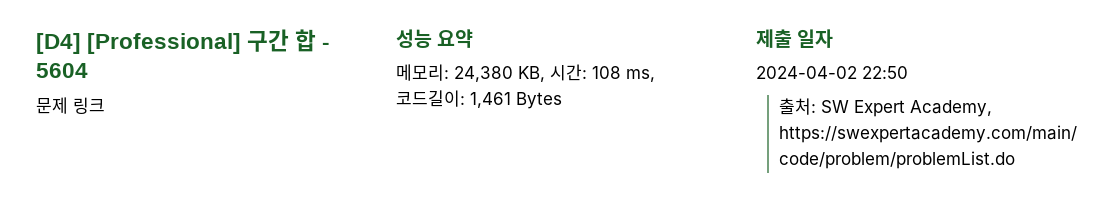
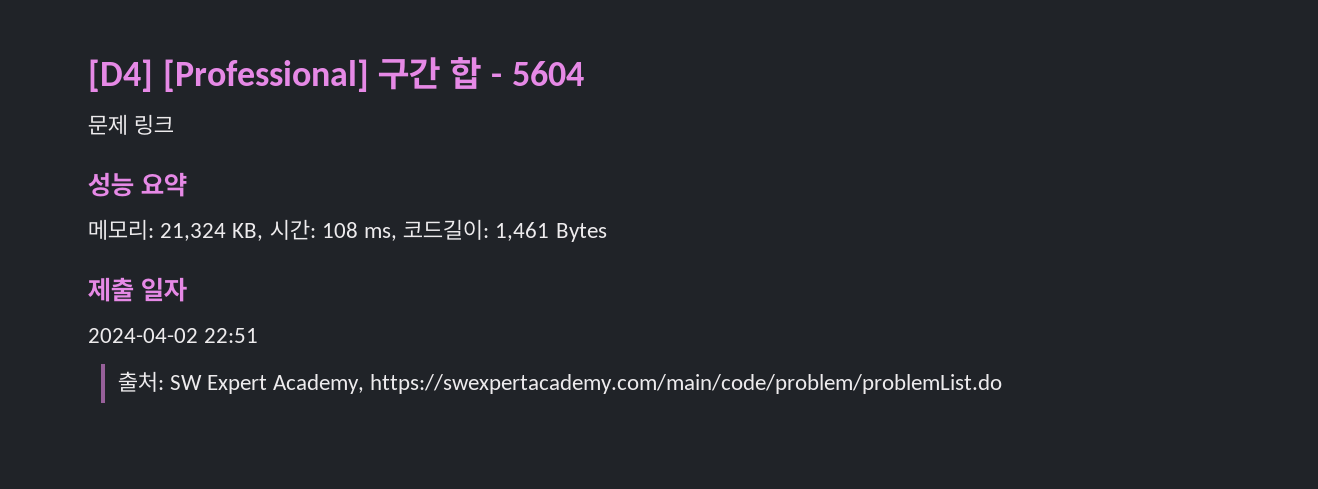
- 메모리: 24,380 KB, 시간: 108 ms, 코드길이: 1,461 Bytes
+ 메모리: 21,324 KB, 시간: 108 ms, 코드길이: 1,461 Bytes
- 2024-04-02 22:50
+ 2024-04-02 22:51

